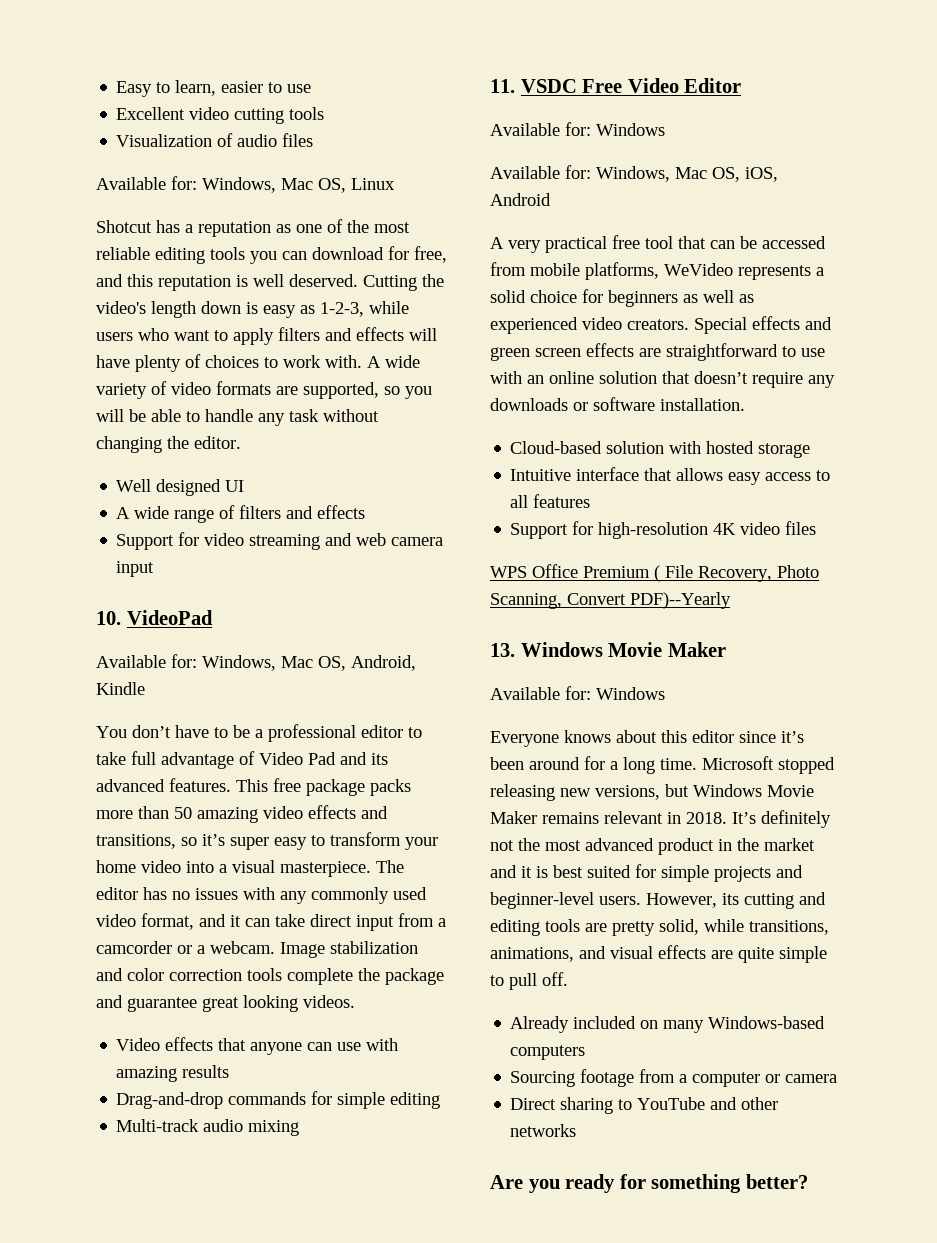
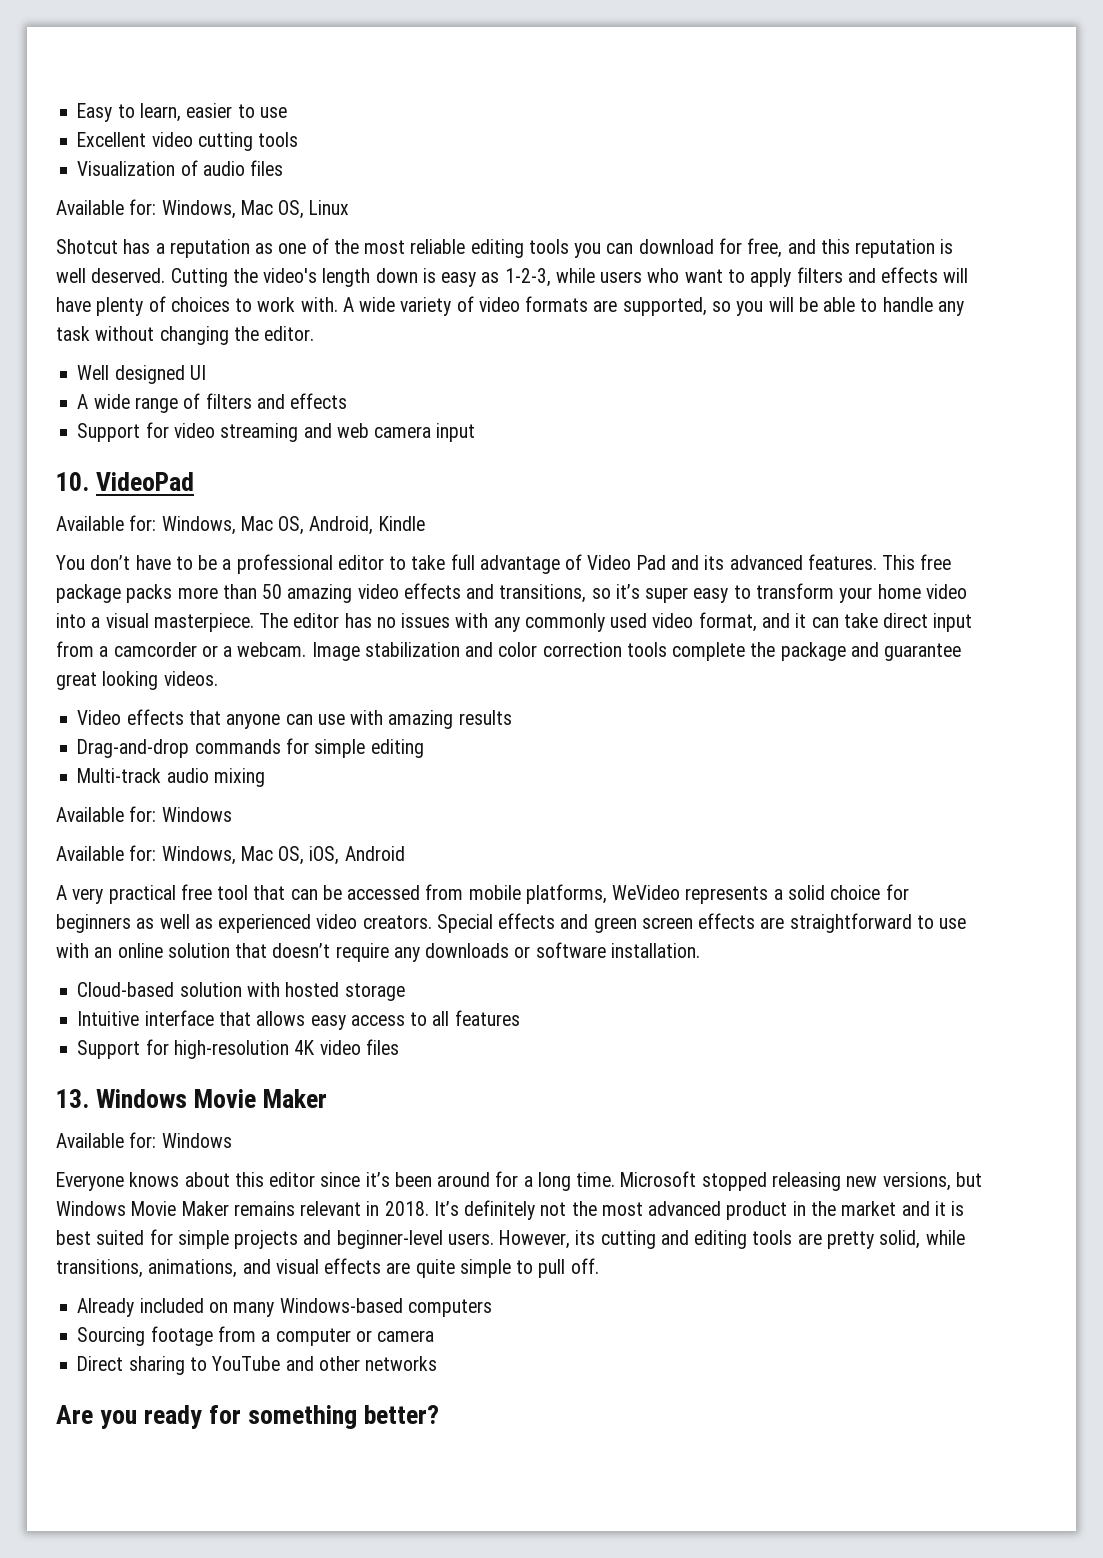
- 11. VSDC Free Video Editor
- WPS Office Premium ( File Recovery, Photo Scanning, Convert PDF)--Yearly

